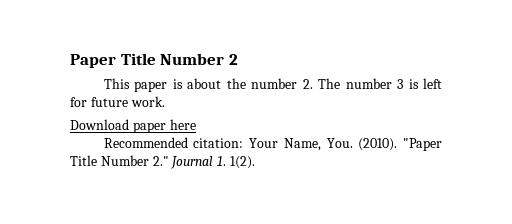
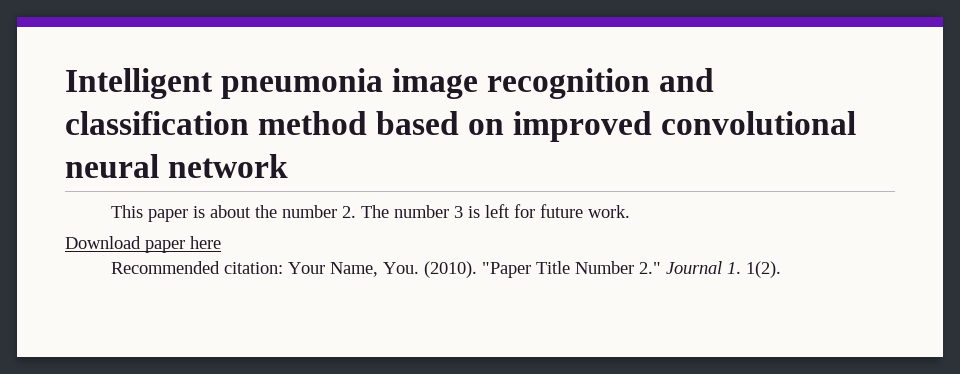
- Paper Title Number 2
+ Intelligent pneumonia image recognition and classification method based on improved convolutional neural network

